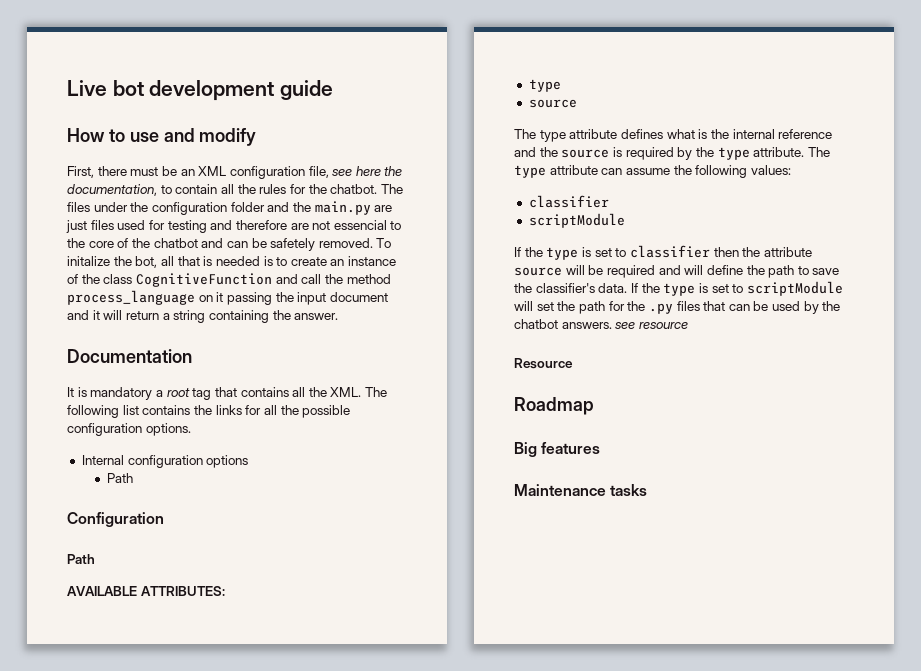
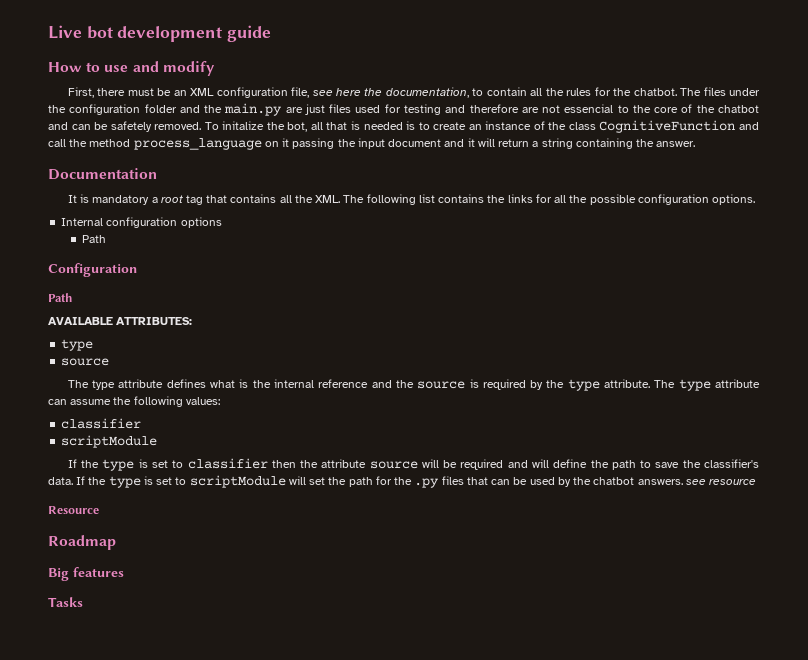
- Maintenance tasks
+ Tasks

